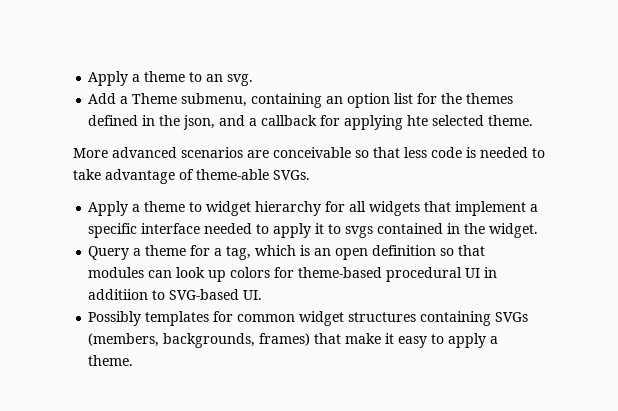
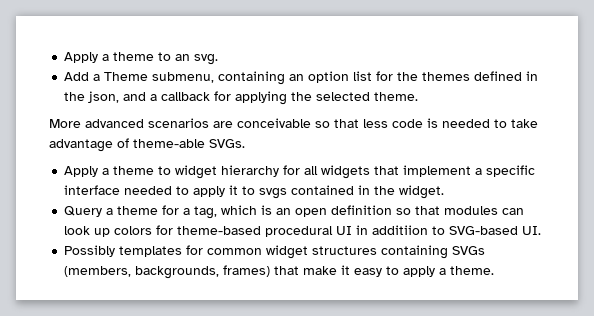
- Add a Theme submenu, containing an option list for the themes defined in the json, and a callback for applying hte selected theme.
+ Add a Theme submenu, containing an option list for the themes defined in the json, and a callback for applying the selected theme.

